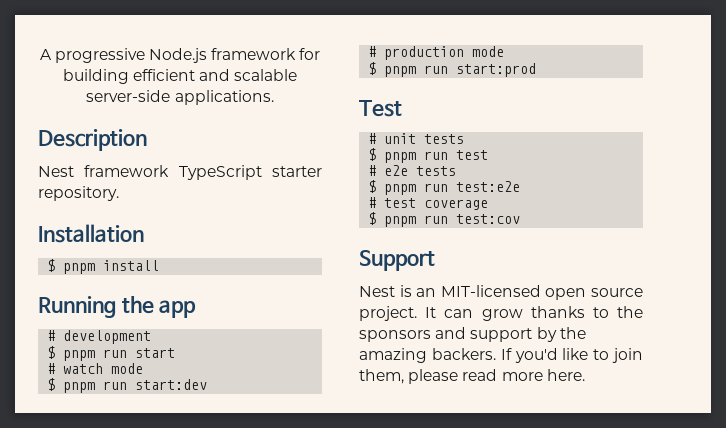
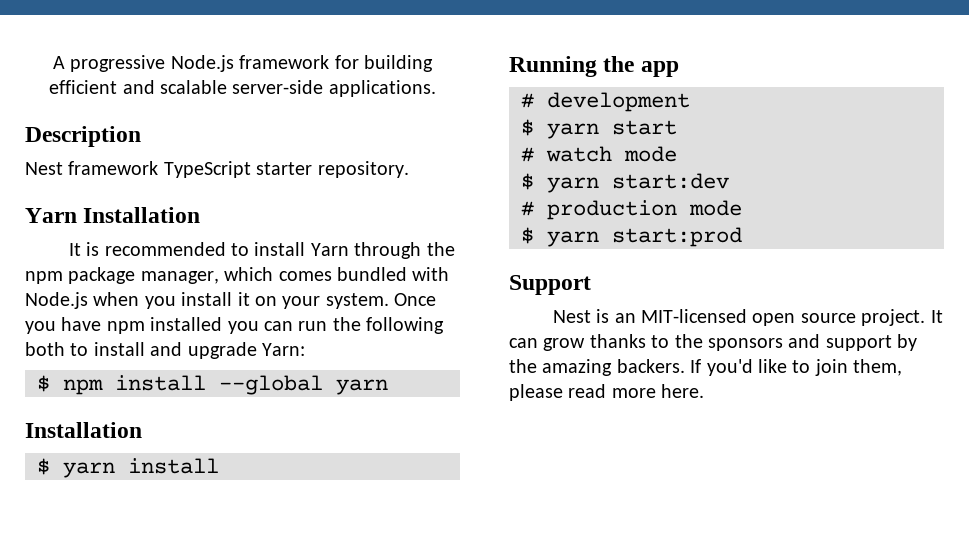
+ Yarn Installation
+ It is recommended to install Yarn through the npm package manager, which comes bundled with Node.js when you install it on your system. Once you have npm installed you can run the following both to install and upgrade Yarn:
+ $ npm install --global yarn
- $ pnpm install
+ $ yarn install
- $ pnpm run start
+ $ yarn start
- $ pnpm run start:dev
+ $ yarn start:dev
- $ pnpm run start:prod
+ $ yarn start:prod
- Test
- # unit tests
- $ pnpm run test
- # e2e tests
- $ pnpm run test:e2e
- # test coverage
- $ pnpm run test:cov

